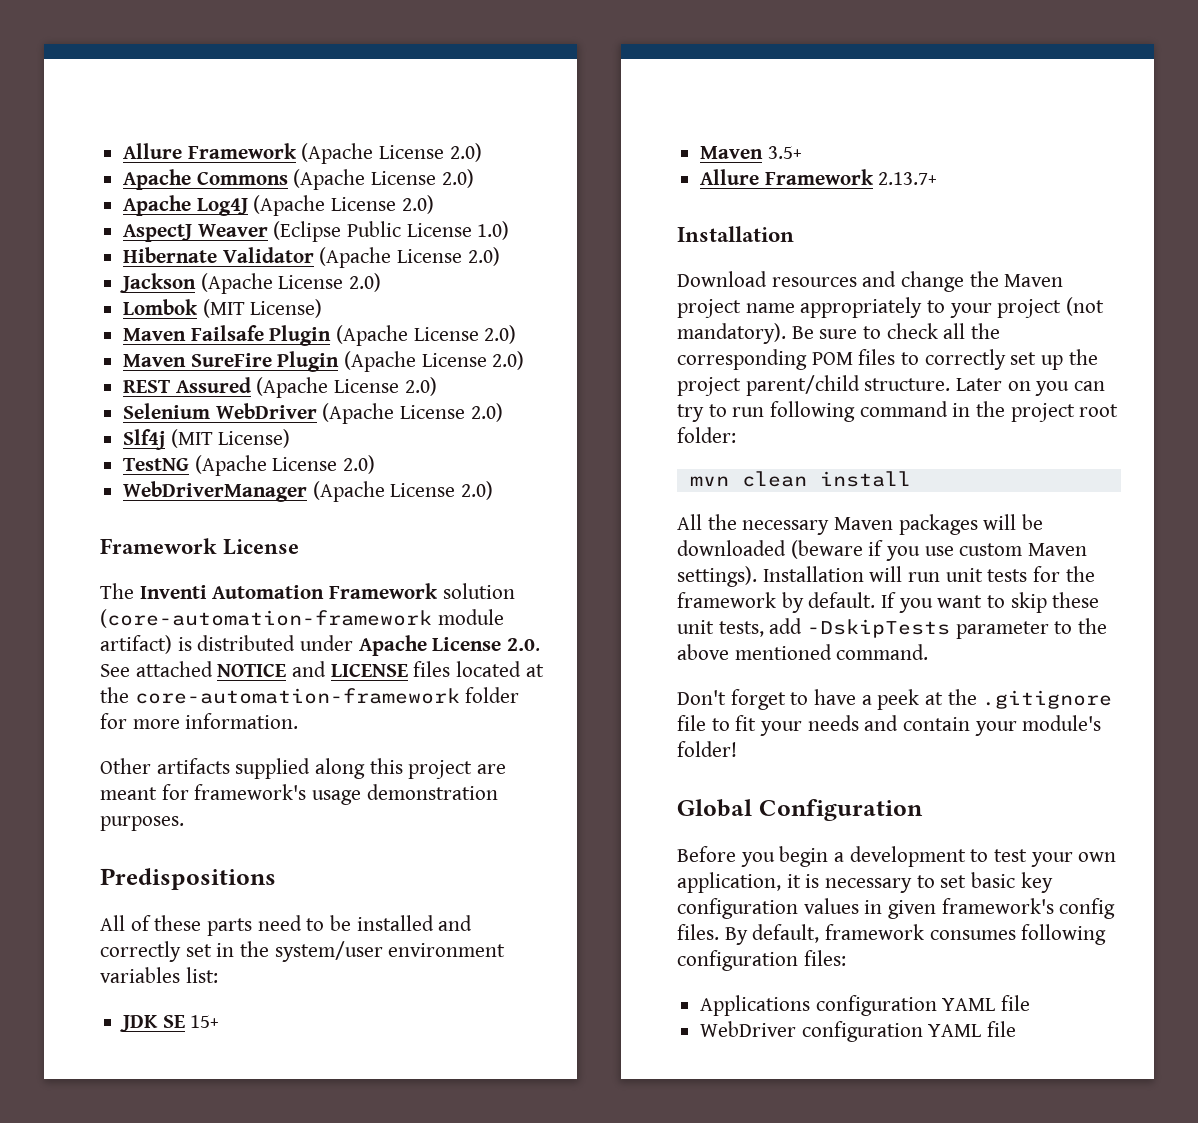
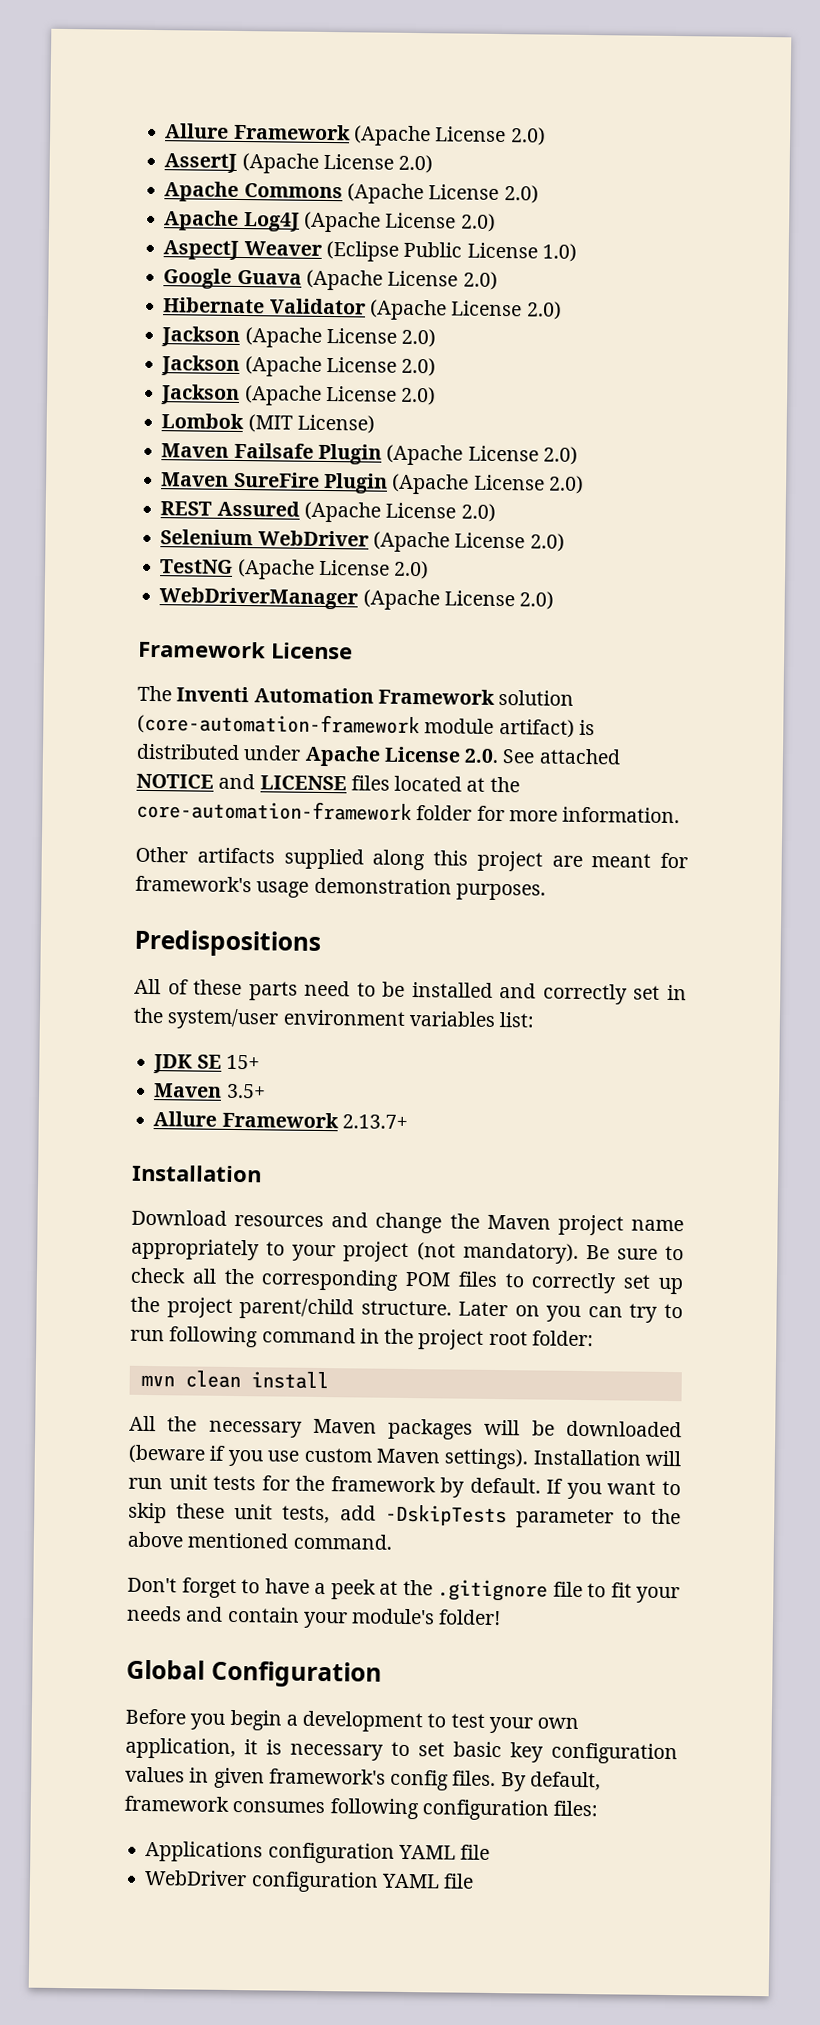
+ AssertJ (Apache License 2.0)
+ Google Guava (Apache License 2.0)
  Hibernate Validator (Apache License 2.0)
+ Jackson (Apache License 2.0)
+ Jackson (Apache License 2.0)
- Slf4j (MIT License)

